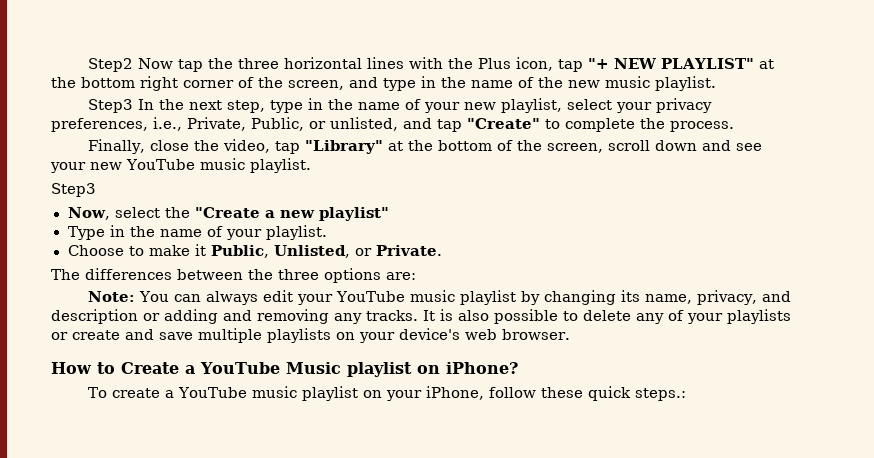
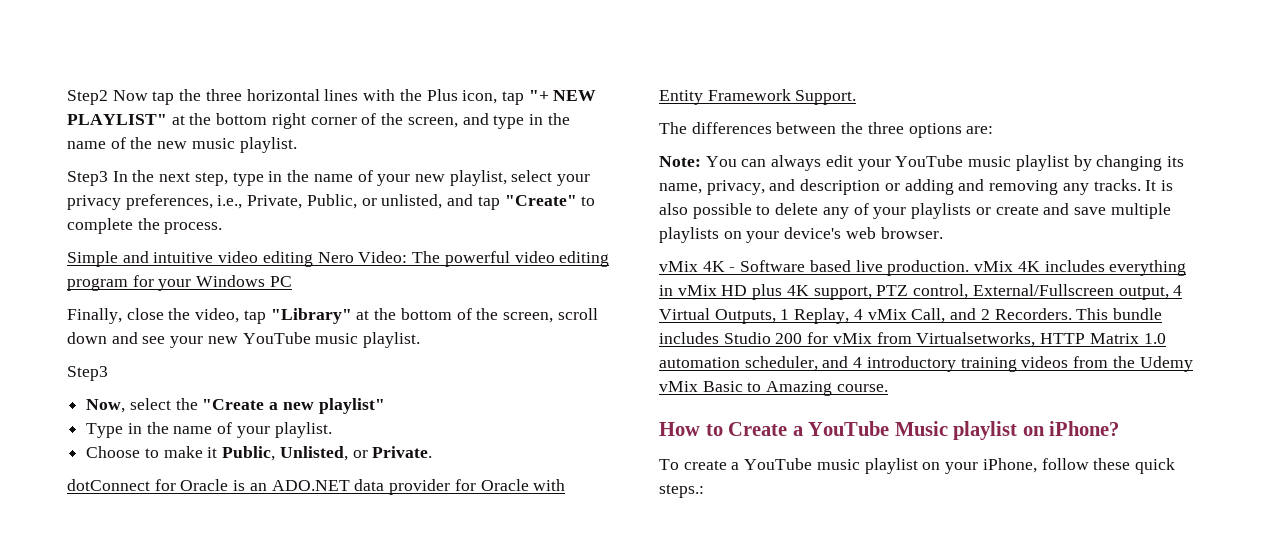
+ Simple and intuitive video editing Nero Video: The powerful video editing program for your Windows PC
+ dotConnect for Oracle is an ADO.NET data provider for Oracle with Entity Framework Support.
+ vMix 4K - Software based live production. vMix 4K includes everything in vMix HD plus 4K support, PTZ control, External/Fullscreen output, 4 Virtual Outputs, 1 Replay, 4 vMix Call, and 2 Recorders. This bundle includes Studio 200 for vMix from Virtualsetworks, HTTP Matrix 1.0 automation scheduler, and 4 introductory training videos from the Udemy vMix Basic to Amazing course.

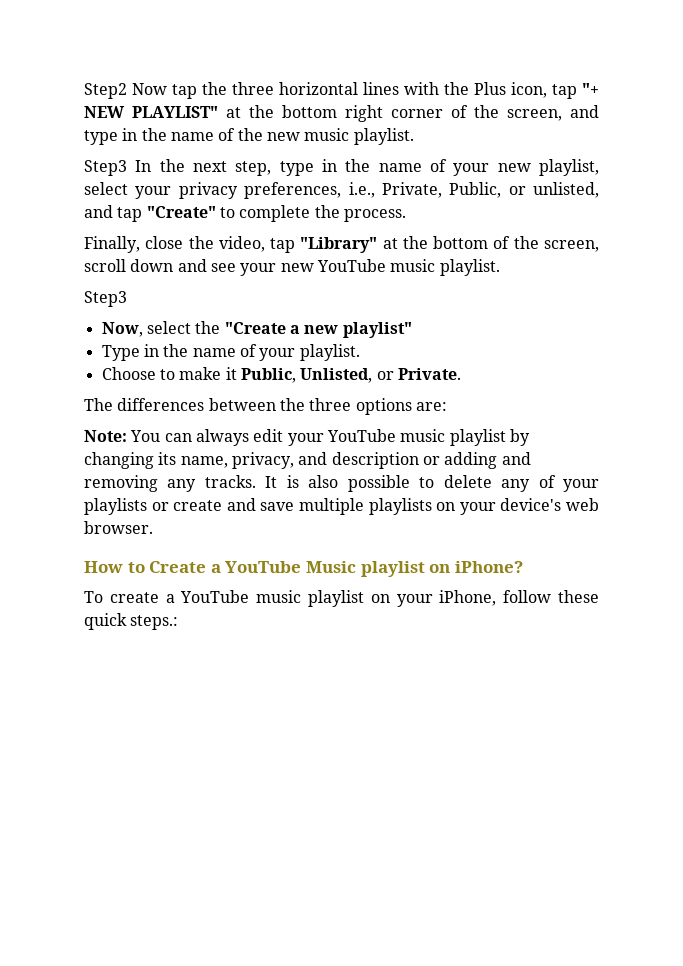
- Simple and intuitive video editing Nero Video: The powerful video editing program for your Windows PC
- dotConnect for Oracle is an ADO.NET data provider for Oracle with Entity Framework Support.
- vMix 4K - Software based live production. vMix 4K includes everything in vMix HD plus 4K support, PTZ control, External/Fullscreen output, 4 Virtual Outputs, 1 Replay, 4 vMix Call, and 2 Recorders. This bundle includes Studio 200 for vMix from Virtualsetworks, HTTP Matrix 1.0 automation scheduler, and 4 introductory training videos from the Udemy vMix Basic to Amazing course.

